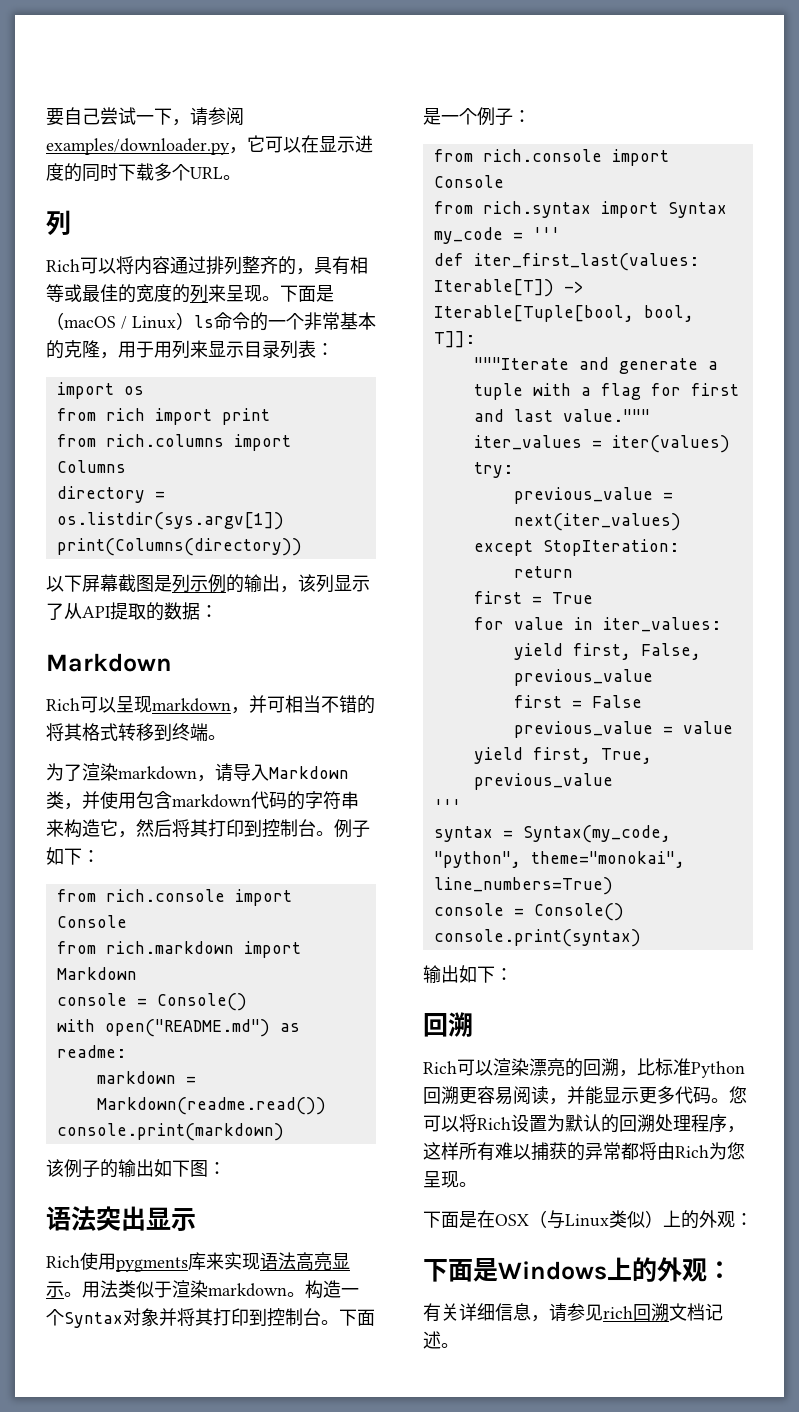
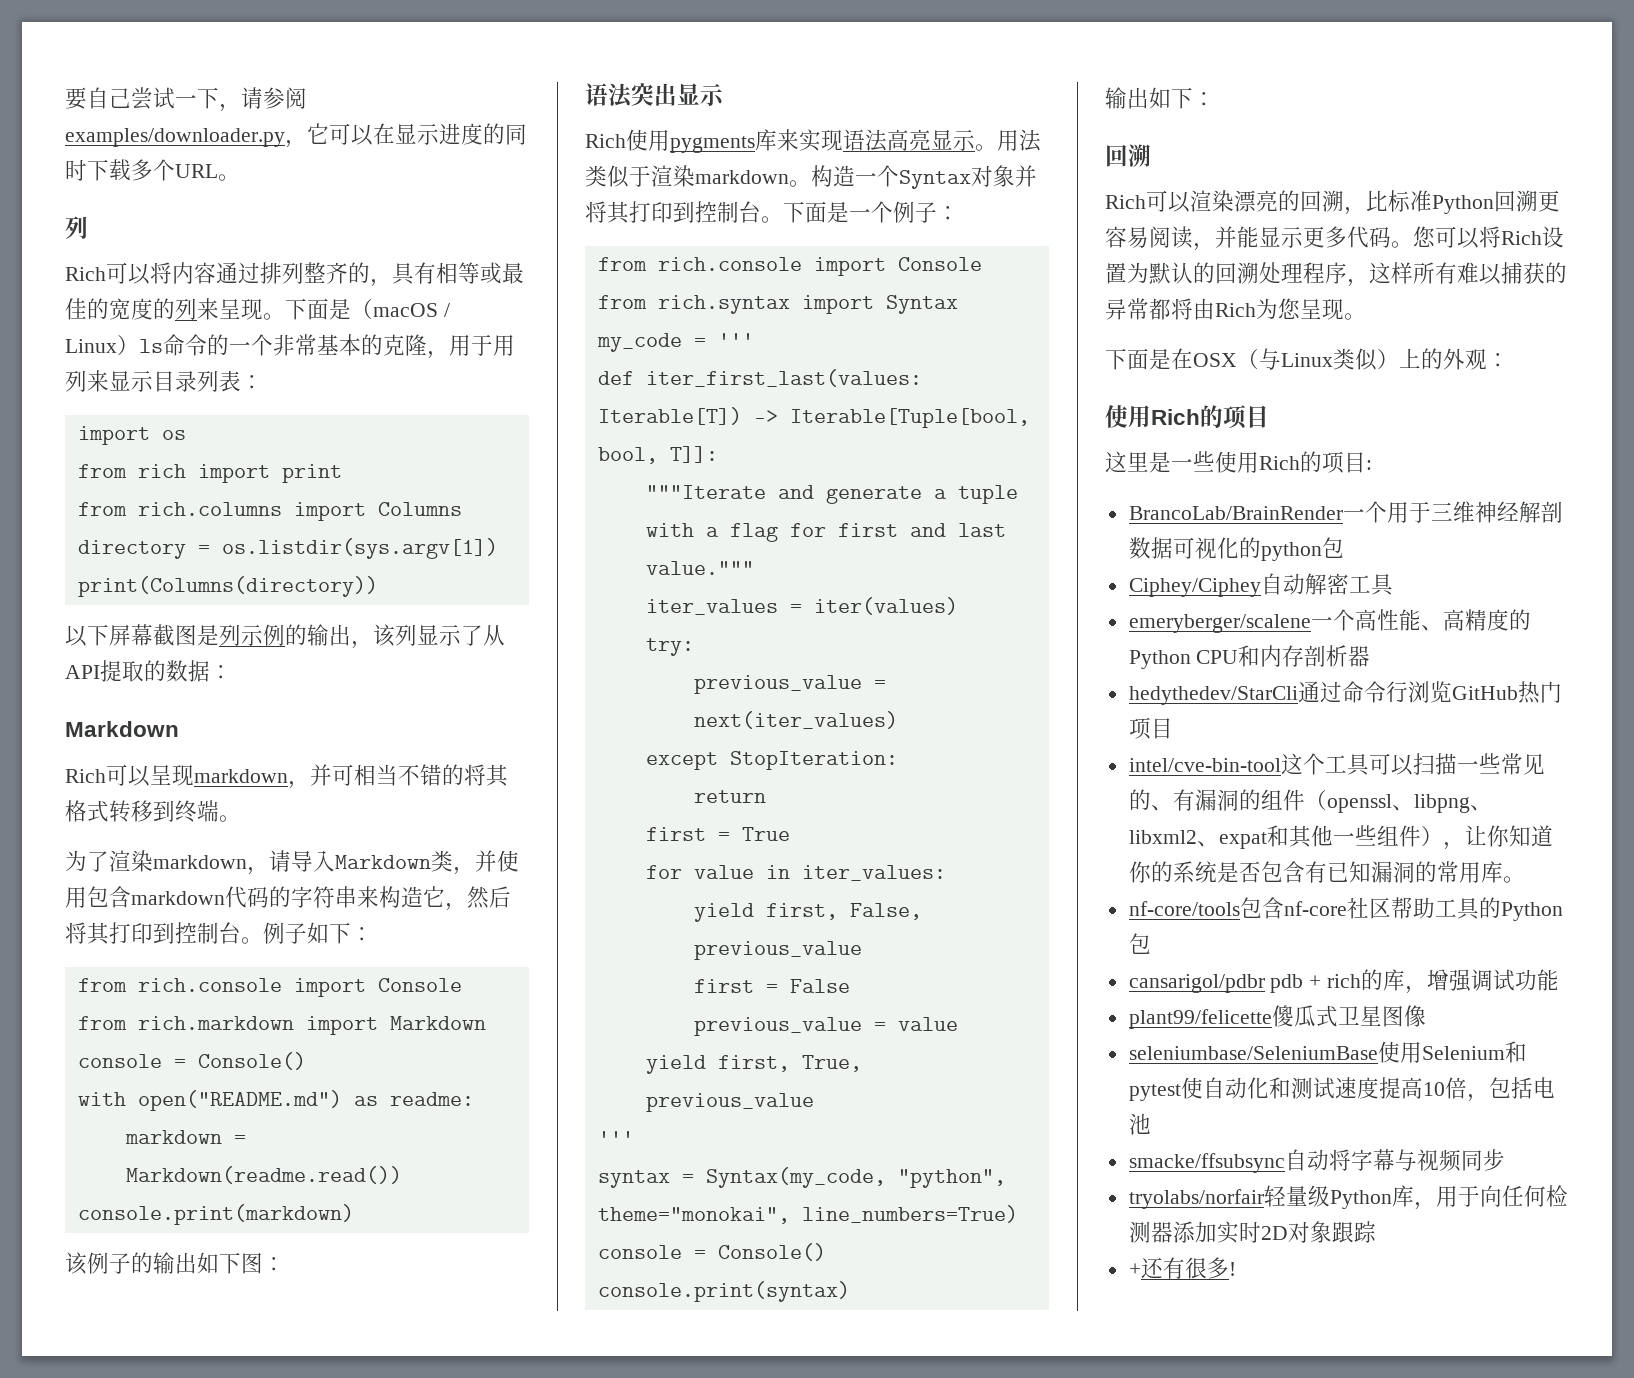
  下面是在OSX（与Linux类似）上的外观：
- 下面是Windows上的外观：
- 有关详细信息，请参见rich回溯文档记述。
+ 使用Rich的项目
+ 这里是一些使用Rich的项目:
+ BrancoLab/BrainRender一个用于三维神经解剖数据可视化的python包
+ Ciphey/Ciphey自动解密工具
+ emeryberger/scalene一个高性能、高精度的Python CPU和内存剖析器
+ hedythedev/StarCli通过命令行浏览GitHub热门项目
+ intel/cve-bin-tool这个工具可以扫描一些常见的、有漏洞的组件（openssl、libpng、libxml2、expat和其他一些组件），让你知道你的系统是否包含有已知漏洞的常用库。
+ nf-core/tools包含nf-core社区帮助工具的Python包
+ cansarigol/pdbr pdb + rich的库，增强调试功能
+ plant99/felicette傻瓜式卫星图像
+ seleniumbase/SeleniumBase使用Selenium和pytest使自动化和测试速度提高10倍，包括电池
+ smacke/ffsubsync自动将字幕与视频同步
+ tryolabs/norfair轻量级Python库，用于向任何检测器添加实时2D对象跟踪
+ +还有很多!

